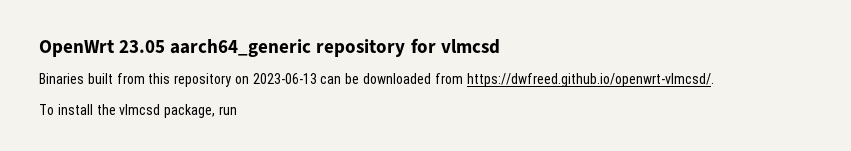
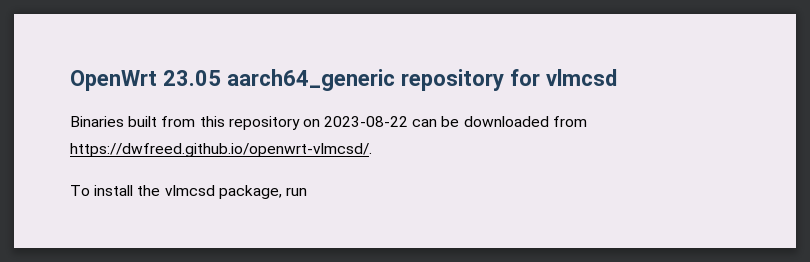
- Binaries built from this repository on 2023-06-13 can be downloaded from https://dwfreed.github.io/openwrt-vlmcsd/.
+ Binaries built from this repository on 2023-08-22 can be downloaded from https://dwfreed.github.io/openwrt-vlmcsd/.

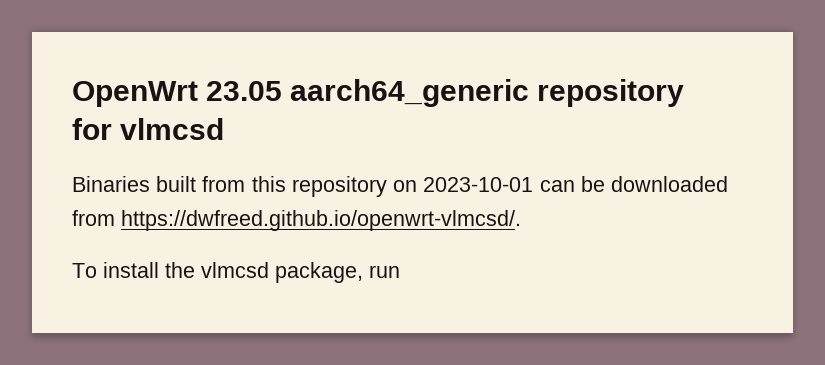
- Binaries built from this repository on 2023-08-22 can be downloaded from https://dwfreed.github.io/openwrt-vlmcsd/.
+ Binaries built from this repository on 2023-10-01 can be downloaded from https://dwfreed.github.io/openwrt-vlmcsd/.

